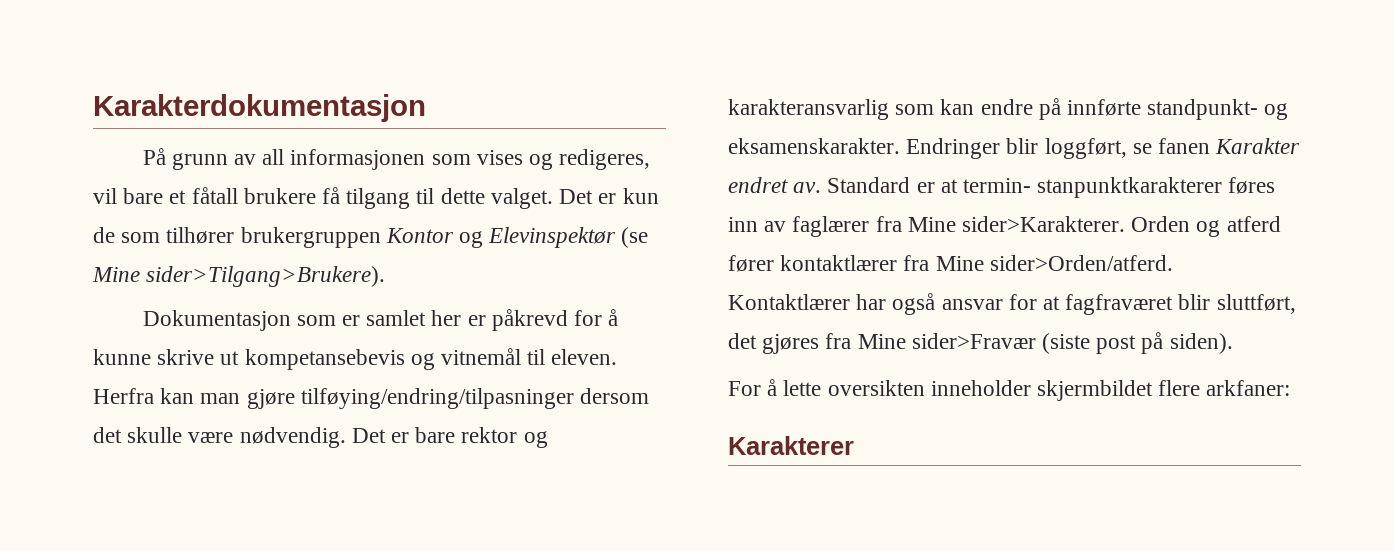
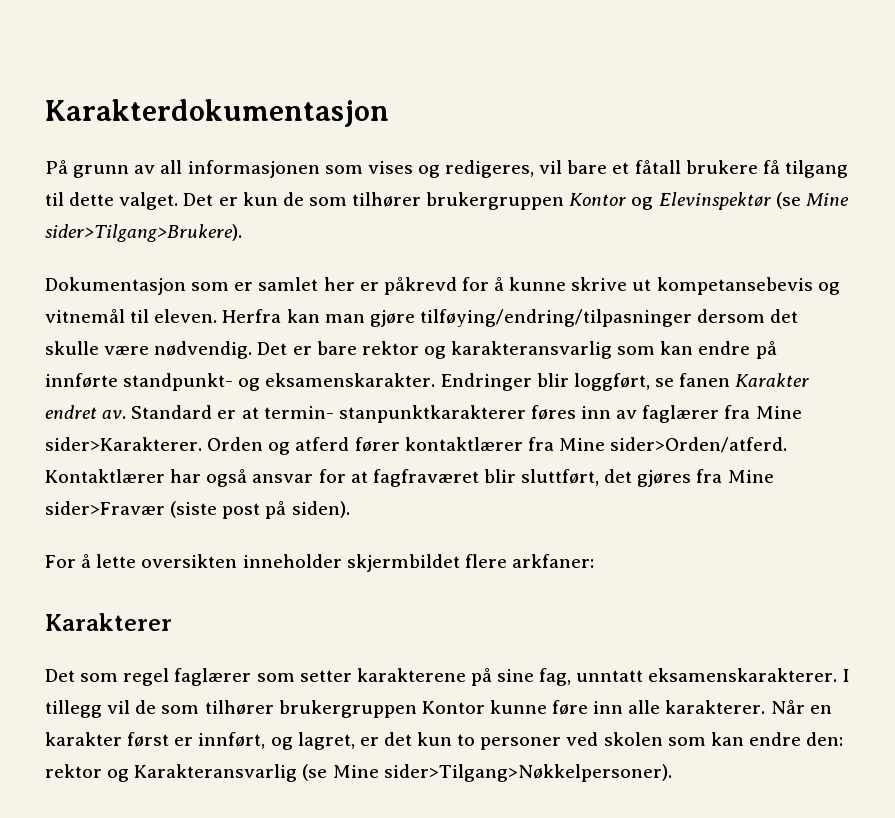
+ Det som regel faglærer som setter karakterene på sine fag, unntatt eksamenskarakterer. I tillegg vil de som tilhører brukergruppen Kontor kunne føre inn alle karakterer. Når en karakter først er innført, og lagret, er det kun to personer ved skolen som kan endre den: rektor og Karakteransvarlig (se Mine sider>Tilgang>Nøkkelpersoner).

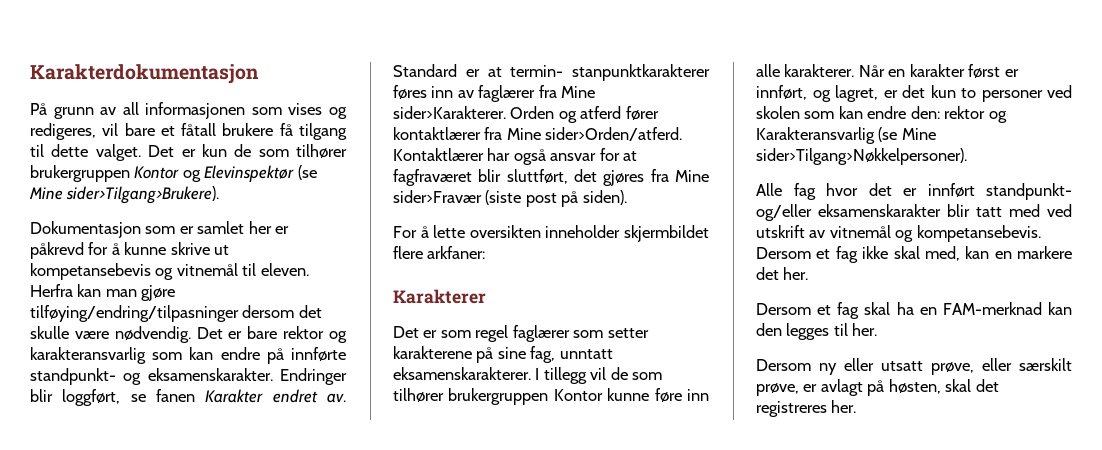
- Det som regel faglærer som setter karakterene på sine fag, unntatt eksamenskarakterer.
+ Det er som regel faglærer som setter karakterene på sine fag, unntatt eksamenskarakterer.
+ Alle fag hvor det er innført standpunkt- og/eller eksamenskarakter blir tatt med ved utskrift av vitnemål og kompetansebevis. Dersom et fag ikke skal med, kan en markere det her.
+ Dersom et fag skal ha en FAM-merknad kan den legges til her.
+ Dersom ny eller utsatt prøve, eller særskilt prøve, er avlagt på høsten, skal det registreres her.

